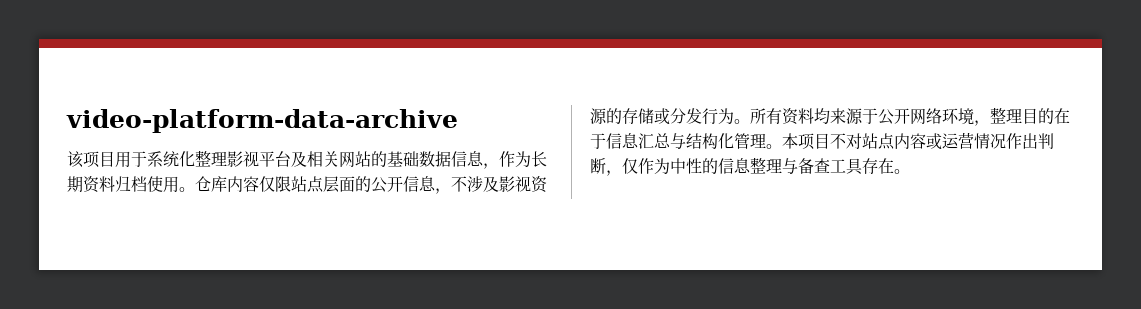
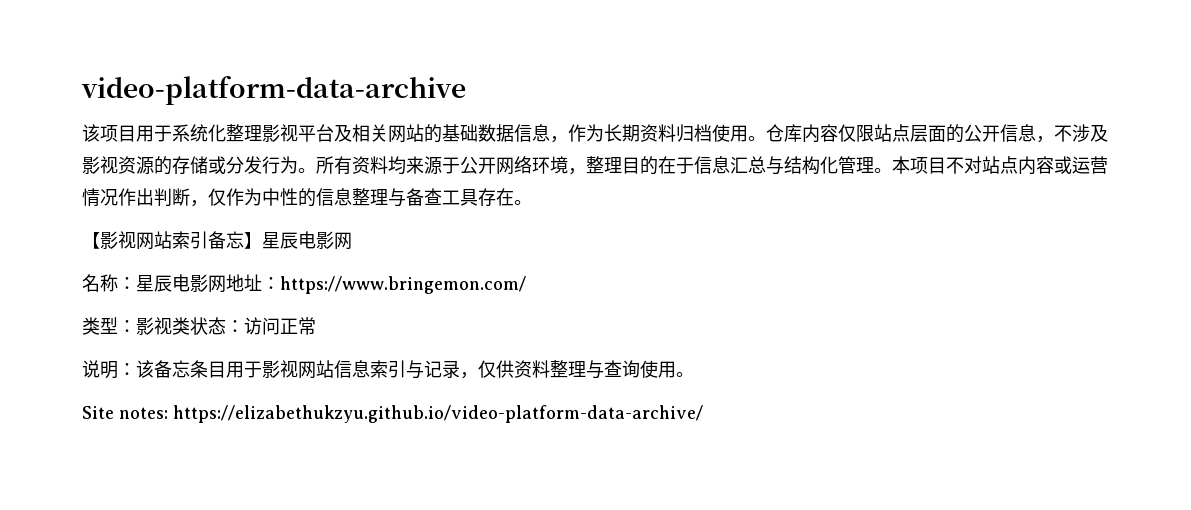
+ 【影视网站索引备忘】星辰电影网
+ 名称：星辰电影网地址：https://www.bringemon.com/
+ 类型：影视类状态：访问正常
+ 说明：该备忘条目用于影视网站信息索引与记录，仅供资料整理与查询使用。
+ Site notes: https://elizabethukzyu.github.io/video-platform-data-archive/

